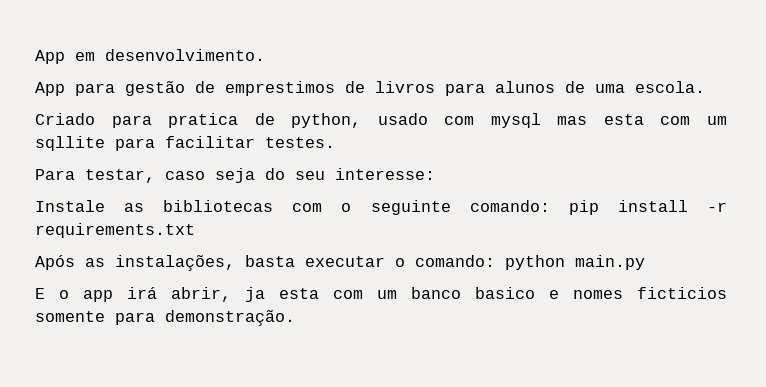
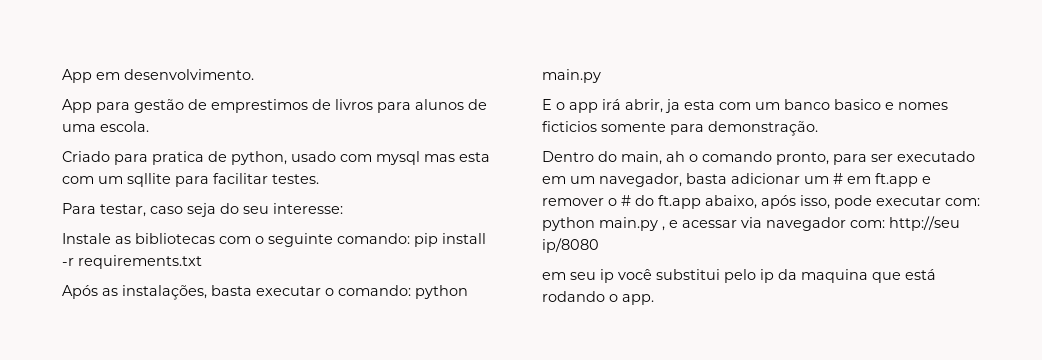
+ Dentro do main, ah o comando pronto, para ser executado em um navegador, basta adicionar um # em ft.app e remover o # do ft.app abaixo, após isso, pode executar com: python main.py , e acessar via navegador com: http://seu ip/8080
+ em seu ip você substitui pelo ip da maquina que está rodando o app.

